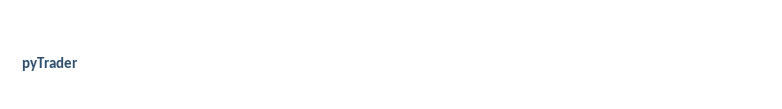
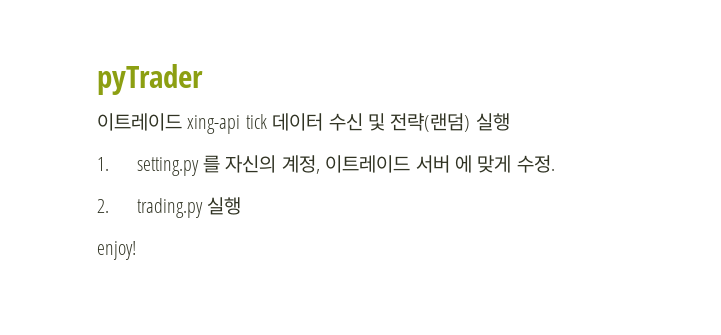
+ 이트레이드 xing-api tick 데이터 수신 및 전략(랜덤) 실행
+ 1. setting.py 를 자신의 계정, 이트레이드 서버 에 맞게 수정.
+ 2. trading.py 실행
+ enjoy!

